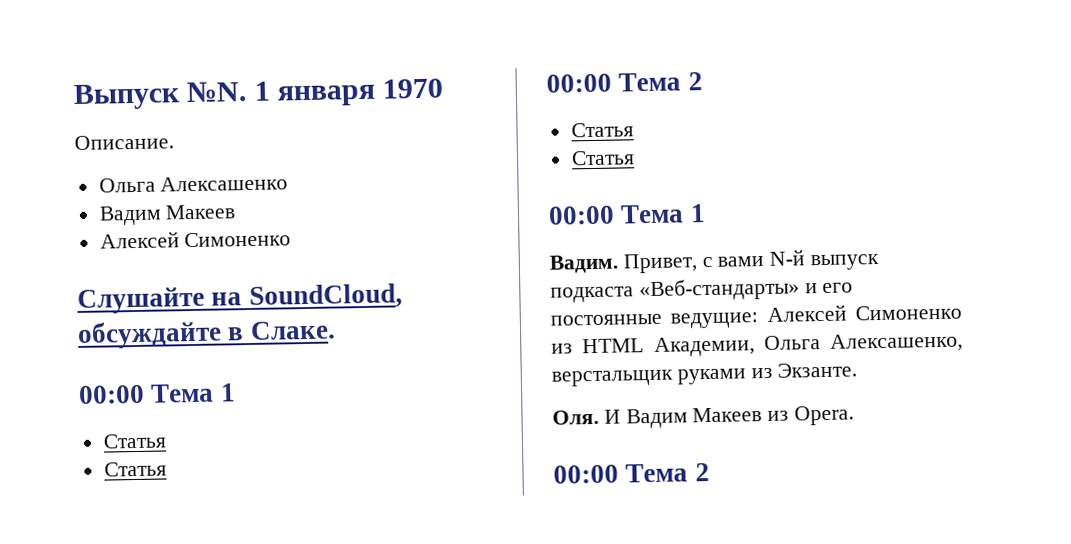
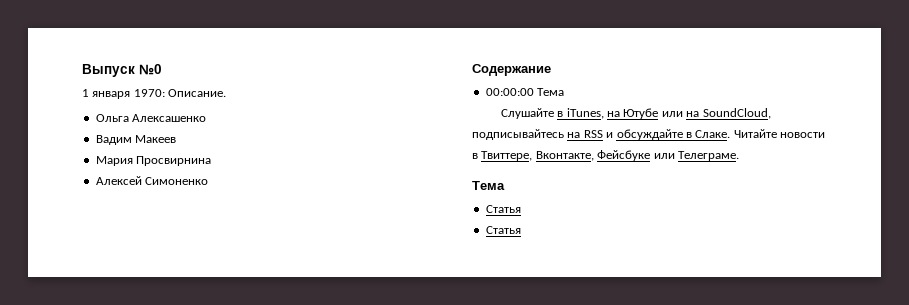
- Выпуск №N. 1 января 1970
- Описание.
+ Выпуск №0
+ 1 января 1970: Описание.
+ Мария Просвирнина
- Слушайте на SoundCloud, обсуждайте в Слаке.
- 00:00 Тема 1
+ Содержание
+ 00:00:00 Тема
+ Слушайте в iTunes, на Ютубе или на SoundCloud, подписывайтесь на RSS и обсуждайте в Слаке. Читайте новости в Твиттере, Вконтакте, Фейсбуке или Телеграме.
+ Тема
  Статья
  Статья
- 00:00 Тема 2
- Статья
- Статья
- 00:00 Тема 1
- Вадим. Привет, с вами N-й выпуск подкаста «Веб-стандарты» и его постоянные ведущие: Алексей Симоненко из HTML Академии, Ольга Алексашенко, верстальщик руками из Экзанте.
- Оля. И Вадим Макеев из Opera.
- 00:00 Тема 2

